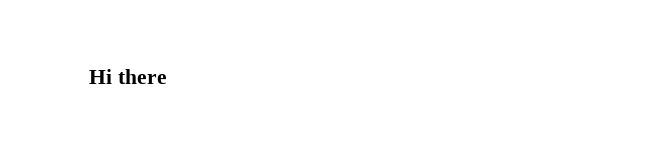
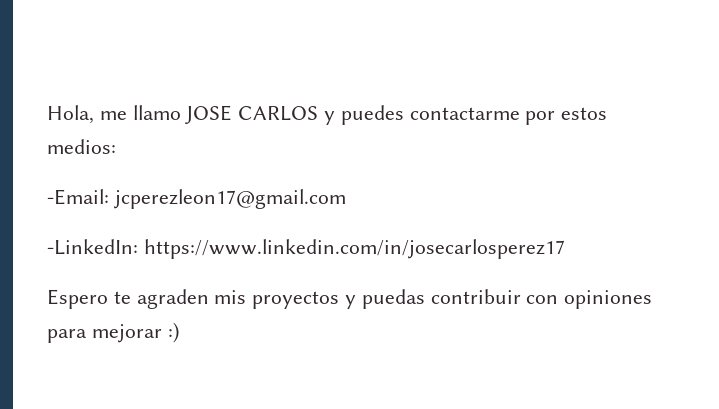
- Hi there
+ Hola, me llamo JOSE CARLOS y puedes contactarme por estos medios:
+ -Email: jcperezleon17@gmail.com
+ -LinkedIn: https://www.linkedin.com/in/josecarlosperez17
+ Espero te agraden mis proyectos y puedas contribuir con opiniones para mejorar :)

